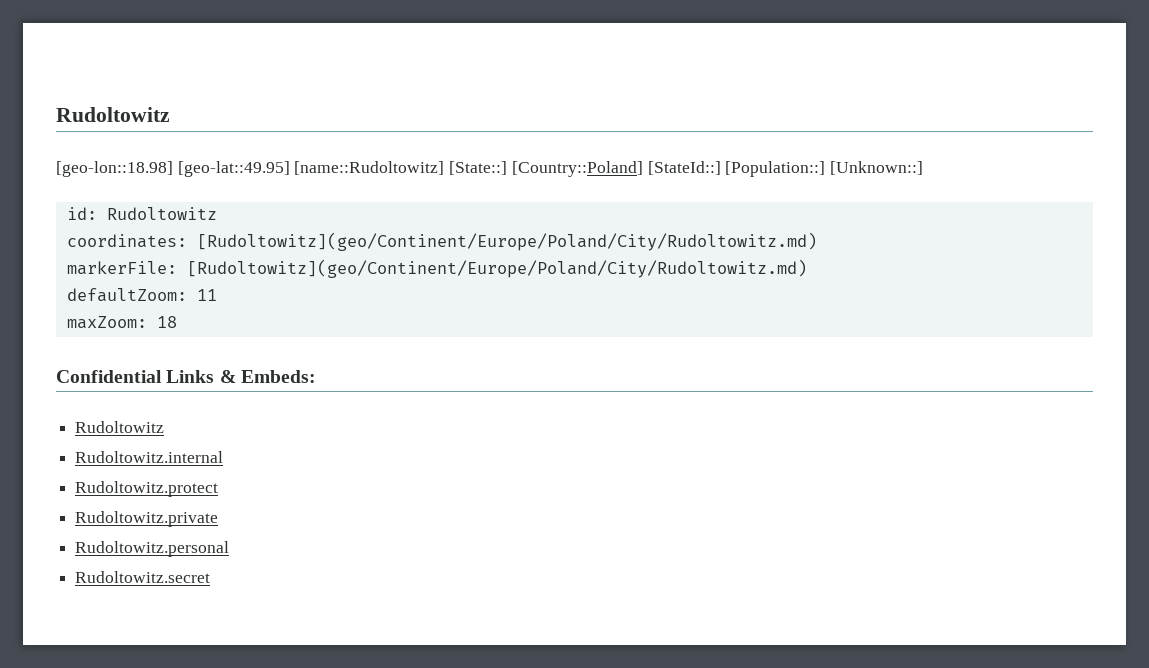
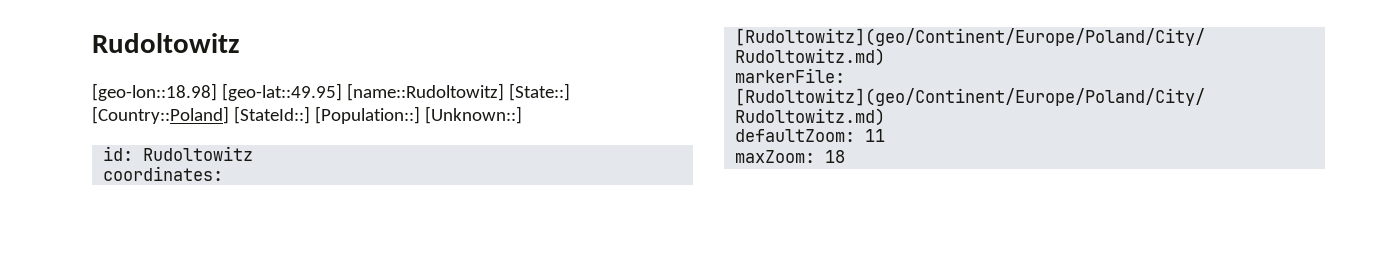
- Confidential Links & Embeds:
- Rudoltowitz
- Rudoltowitz.internal
- Rudoltowitz.protect
- Rudoltowitz.private
- Rudoltowitz.personal
- Rudoltowitz.secret

